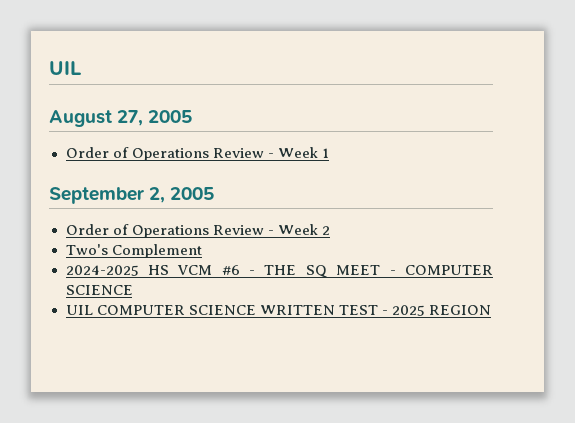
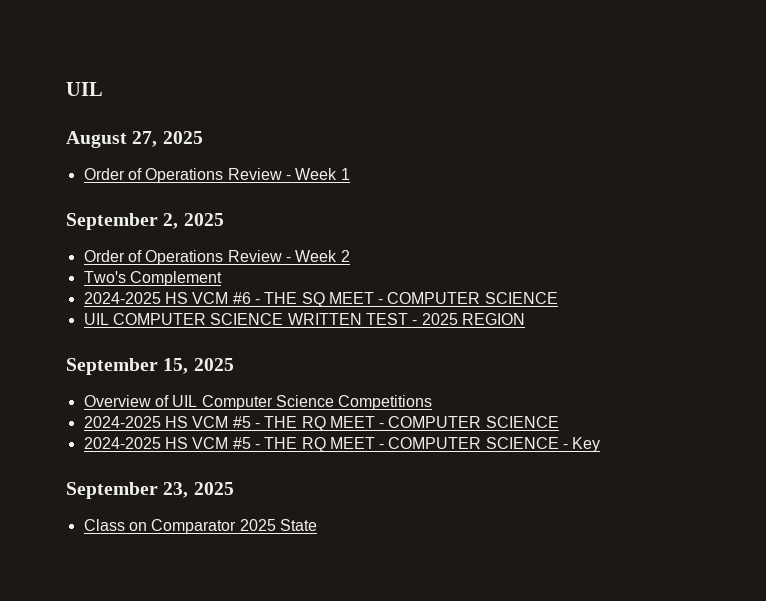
- August 27, 2005
+ August 27, 2025
- September 2, 2005
+ September 2, 2025
+ September 15, 2025
+ Overview of UIL Computer Science Competitions
+ 2024-2025 HS VCM #5 - THE RQ MEET - COMPUTER SCIENCE
+ 2024-2025 HS VCM #5 - THE RQ MEET - COMPUTER SCIENCE - Key
+ September 23, 2025
+ Class on Comparator 2025 State

